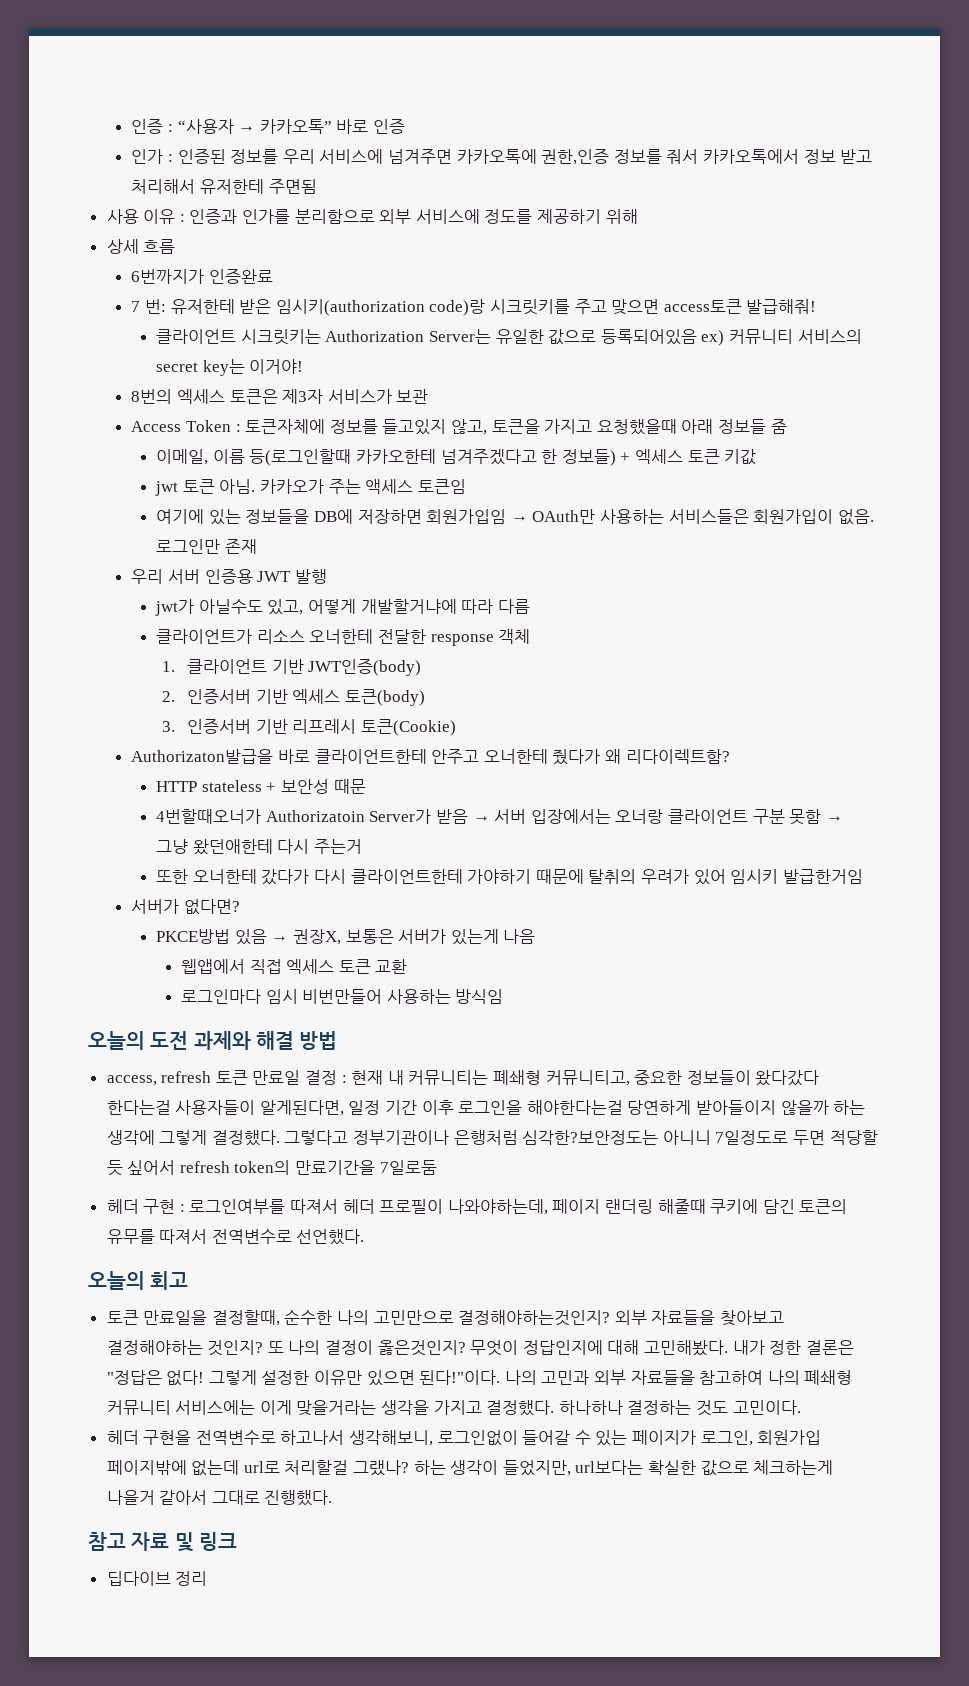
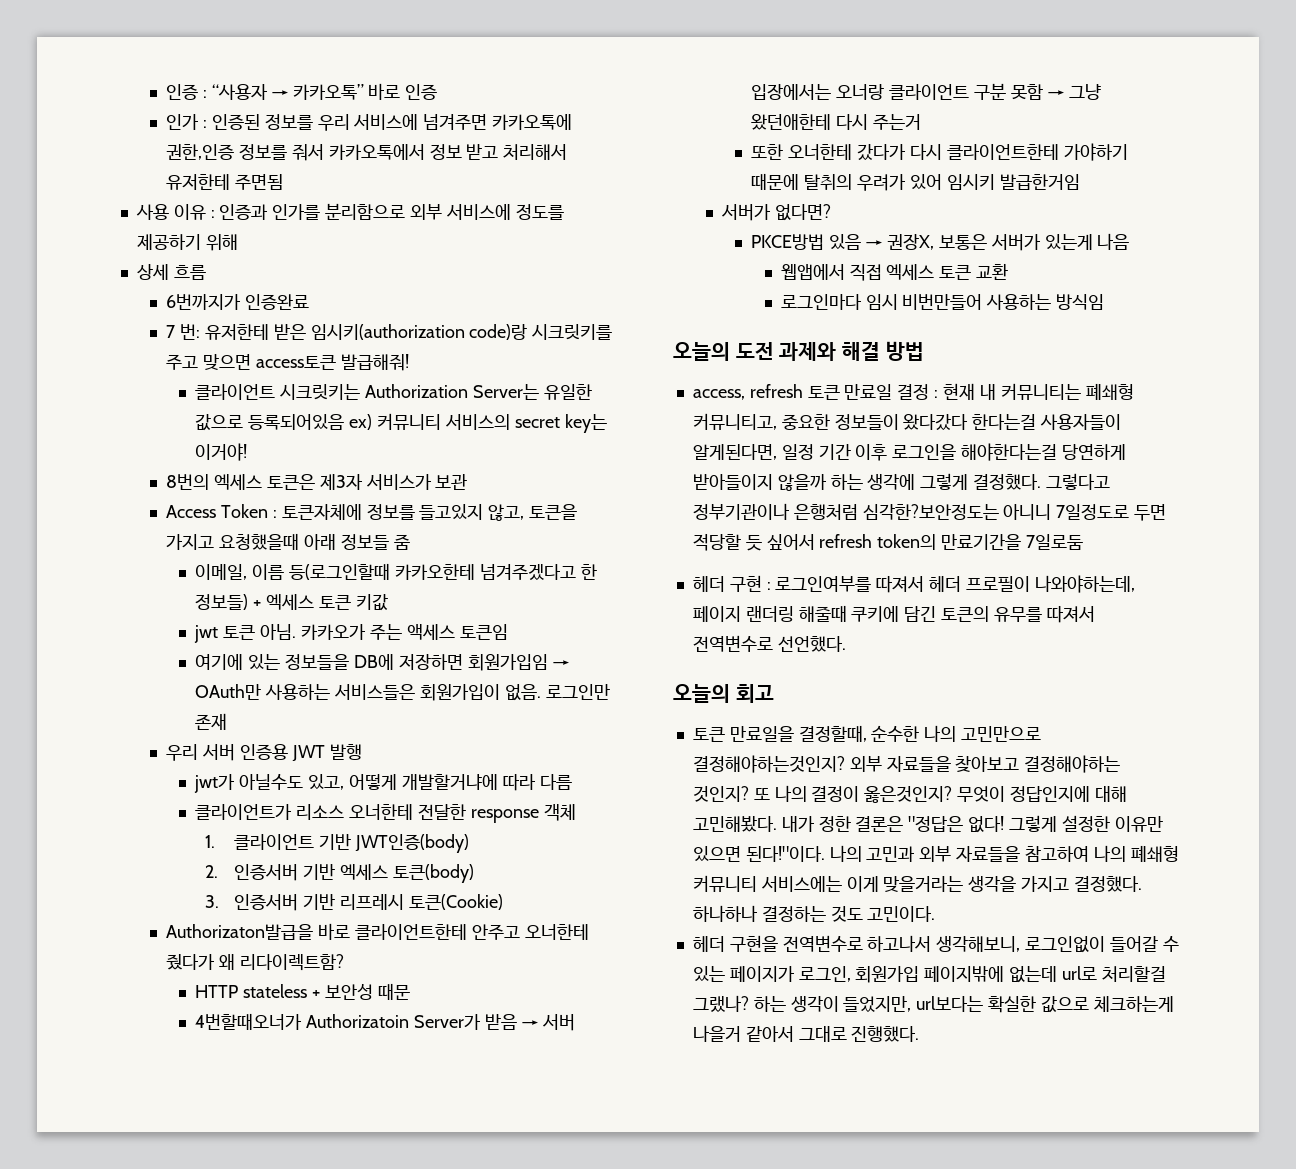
- 참고 자료 및 링크
- 딥다이브 정리

